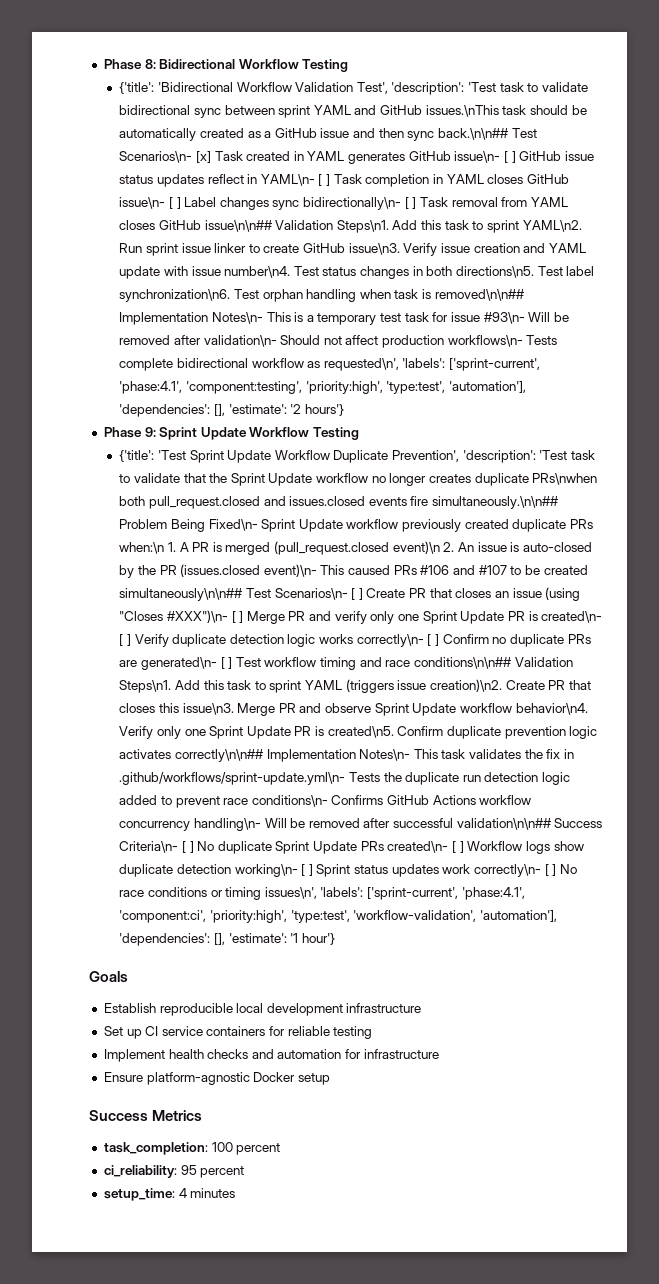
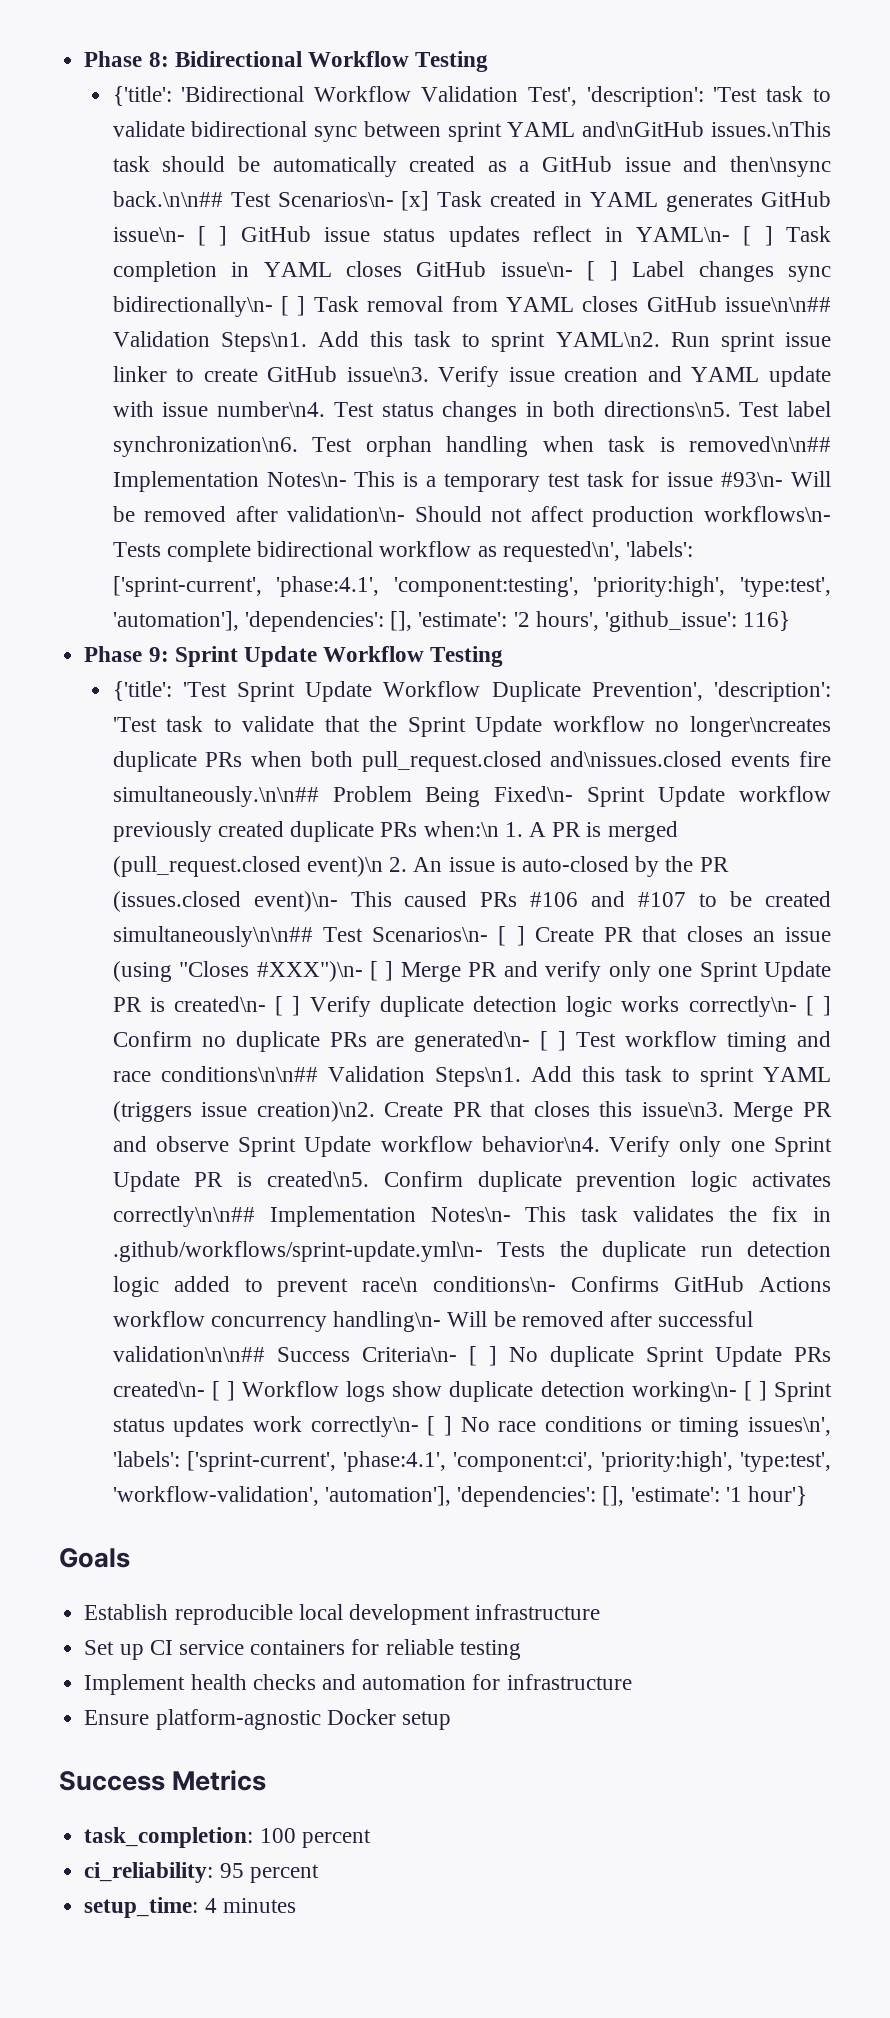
- 'Test task to validate bidirectional sync between sprint YAML and GitHub issues.\nThis task should be automatically created as a GitHub issue and then sync back.\n\n## Test Scenarios\n- [x] Task created in YAML generates GitHub issue\n- [ ] GitHub issue status updates reflect in YAML\n- [ ] Task completion in YAML closes GitHub issue\n- [ ] Label changes sync bidirectionally\n- [ ] Task removal from YAML closes GitHub issue\n\n## Validation Steps\n1.
+ 'Test task to validate bidirectional sync between sprint YAML and\nGitHub issues.\nThis task should be automatically created as a GitHub issue and then\nsync back.\n\n## Test Scenarios\n- [x] Task created in YAML generates GitHub issue\n- [ ] GitHub issue status updates reflect in YAML\n- [ ] Task completion in YAML closes GitHub issue\n- [ ] Label changes sync bidirectionally\n- [ ] Task removal from YAML closes GitHub issue\n\n## Validation Steps\n1.
- Test orphan handling when task is removed\n\n## Implementation Notes\n- This is a temporary test task for issue #93\n- Will be removed after validation\n- Should not affect production workflows\n- Tests complete bidirectional workflow as requested\n', 'labels': ['sprint-current', 'phase:4.1', 'component:testing', 'priority:high', 'type:test', 'automation'], 'dependencies': [], 'estimate': '2 hours'}
+ Test orphan handling when task is removed\n\n## Implementation Notes\n- This is a temporary test task for issue #93\n- Will be removed after validation\n- Should not affect production workflows\n- Tests complete bidirectional workflow as requested\n', 'labels': ['sprint-current', 'phase:4.1', 'component:testing', 'priority:high', 'type:test', 'automation'], 'dependencies': [], 'estimate': '2 hours', 'github_issue': 116}
- 'Test task to validate that the Sprint Update workflow no longer creates duplicate PRs\nwhen both pull_request.closed and issues.closed events fire simultaneously.\n\n## Problem Being Fixed\n- Sprint Update workflow previously created duplicate PRs when:\n 1. A PR is merged (pull_request.closed event)\n 2. An issue is auto-closed by the PR (issues.closed event)\n- This caused PRs #106 and #107 to be created simultaneously\n\n## Test Scenarios\n- [ ] Create PR that closes an issue (using "Closes #XXX")\n- [ ] Merge PR and verify only one Sprint Update PR is created\n- [ ] Verify duplicate detection logic works correctly\n- [ ] Confirm no duplicate PRs are generated\n- [ ] Test workflow timing and race conditions\n\n## Validation Steps\n1.
+ 'Test task to validate that the Sprint Update workflow no longer\ncreates duplicate PRs when both pull_request.closed and\nissues.closed events fire simultaneously.\n\n## Problem Being Fixed\n- Sprint Update workflow previously created duplicate PRs when:\n 1. A PR is merged (pull_request.closed event)\n 2. An issue is auto-closed by the PR (issues.closed event)\n- This caused PRs #106 and #107 to be created simultaneously\n\n## Test Scenarios\n- [ ] Create PR that closes an issue (using "Closes #XXX")\n- [ ] Merge PR and verify only one Sprint Update PR is created\n- [ ] Verify duplicate detection logic works correctly\n- [ ] Confirm no duplicate PRs are generated\n- [ ] Test workflow timing and race conditions\n\n## Validation Steps\n1.
- Confirm duplicate prevention logic activates correctly\n\n## Implementation Notes\n- This task validates the fix in .github/workflows/sprint-update.yml\n- Tests the duplicate run detection logic added to prevent race conditions\n- Confirms GitHub Actions workflow concurrency handling\n- Will be removed after successful validation\n\n## Success Criteria\n- [ ] No duplicate Sprint Update PRs created\n- [ ] Workflow logs show duplicate detection working\n- [ ] Sprint status updates work correctly\n- [ ] No race conditions or timing issues\n', 'labels':
+ Confirm duplicate prevention logic activates correctly\n\n## Implementation Notes\n- This task validates the fix in .github/workflows/sprint-update.yml\n- Tests the duplicate run detection logic added to prevent race\n conditions\n- Confirms GitHub Actions workflow concurrency handling\n- Will be removed after successful validation\n\n## Success Criteria\n- [ ] No duplicate Sprint Update PRs created\n- [ ] Workflow logs show duplicate detection working\n- [ ] Sprint status updates work correctly\n- [ ] No race conditions or timing issues\n', 'labels':

